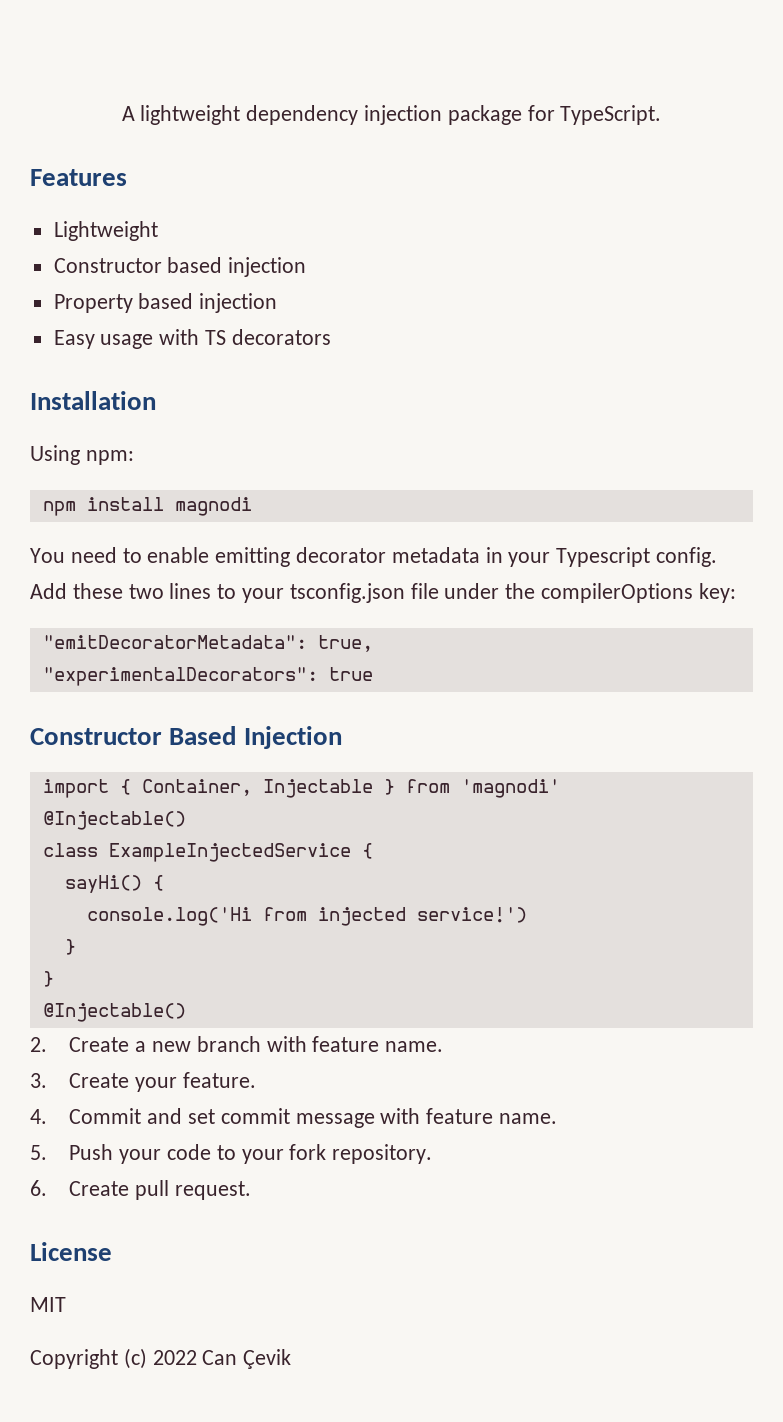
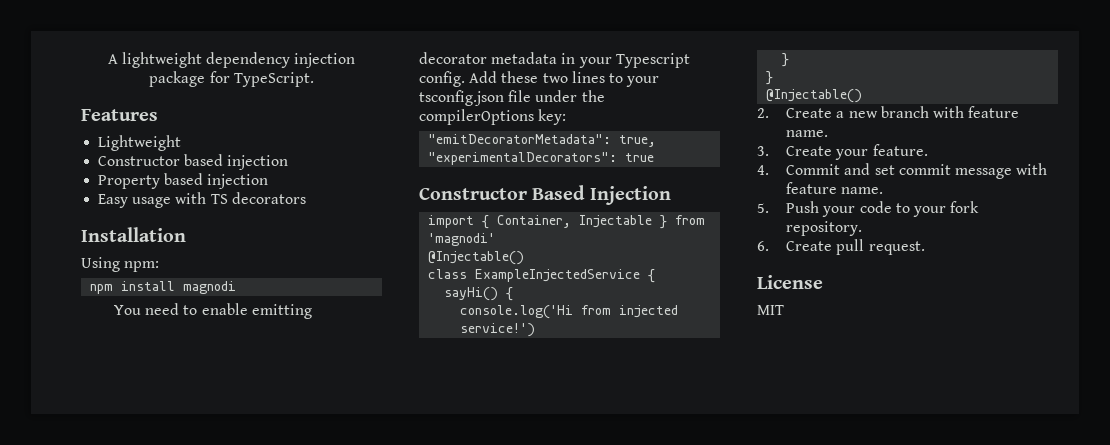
- Copyright (c) 2022 Can Çevik

